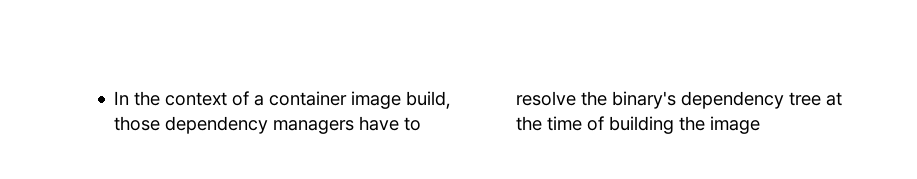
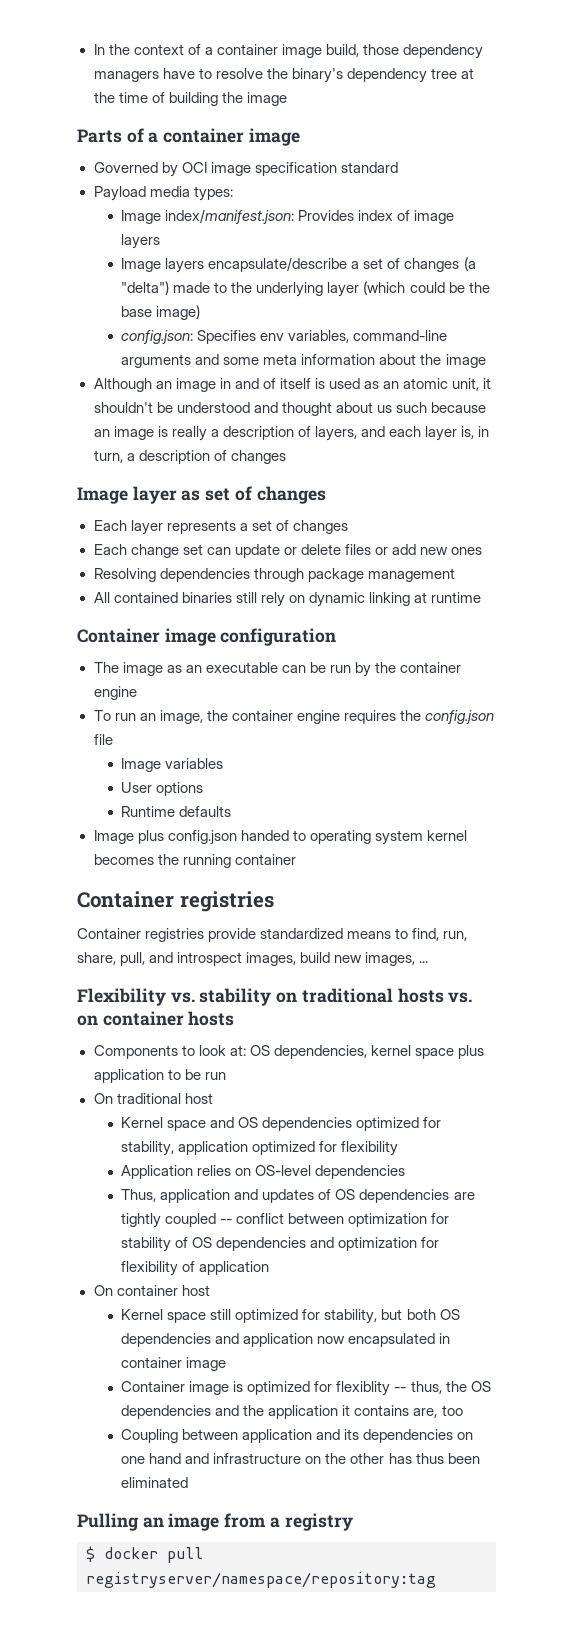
+ Parts of a container image
+ Governed by OCI image specification standard
+ Payload media types:
+ Image index/manifest.json: Provides index of image layers
+ Image layers encapsulate/describe a set of changes (a "delta") made to the underlying layer (which could be the base image)
+ config.json: Specifies env variables, command-line arguments and some meta information about the image
+ Although an image in and of itself is used as an atomic unit, it shouldn't be understood and thought about us such because an image is really a description of layers, and each layer is, in turn, a description of changes
+ Image layer as set of changes
+ Each layer represents a set of changes
+ Each change set can update or delete files or add new ones
+ Resolving dependencies through package management
+ All contained binaries still rely on dynamic linking at runtime
+ Container image configuration
+ The image as an executable can be run by the container engine
+ To run an image, the container engine requires the config.json file
+ Image variables
+ User options
+ Runtime defaults
+ Image plus config.json handed to operating system kernel becomes the running container
+ Container registries
+ Container registries provide standardized means to find, run, share, pull, and introspect images, build new images, ...
+ Flexibility vs. stability on traditional hosts vs. on container hosts
+ Components to look at: OS dependencies, kernel space plus application to be run
+ On traditional host
+ Kernel space and OS dependencies optimized for stability, application optimized for flexibility
+ Application relies on OS-level dependencies
+ Thus, application and updates of OS dependencies are tightly coupled -- conflict between optimization for stability of OS dependencies and optimization for flexibility of application
+ On container host
+ Kernel space still optimized for stability, but both OS dependencies and application now encapsulated in container image
+ Container image is optimized for flexiblity -- thus, the OS dependencies and the application it contains are, too
+ Coupling between application and its dependencies on one hand and infrastructure on the other has thus been eliminated
+ Pulling an image from a registry
+ $ docker pull registryserver/namespace/repository:tag

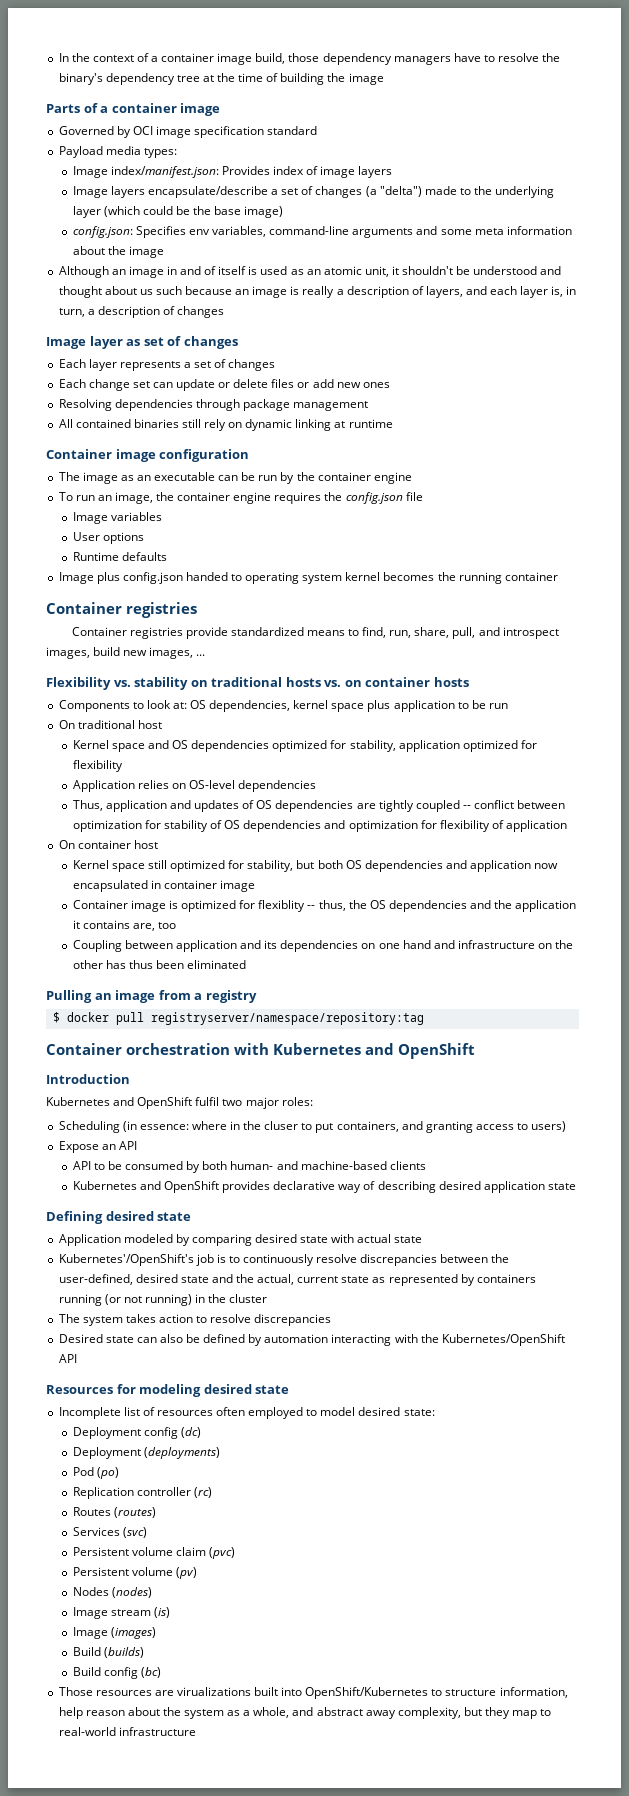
+ Container orchestration with Kubernetes and OpenShift
+ Introduction
+ Kubernetes and OpenShift fulfil two major roles:
+ Scheduling (in essence: where in the cluser to put containers, and granting access to users)
+ Expose an API
+ API to be consumed by both human- and machine-based clients
+ Kubernetes and OpenShift provides declarative way of describing desired application state
+ Defining desired state
+ Application modeled by comparing desired state with actual state
+ Kubernetes'/OpenShift's job is to continuously resolve discrepancies between the user-defined, desired state and the actual, current state as represented by containers running (or not running) in the cluster
+ The system takes action to resolve discrepancies
+ Desired state can also be defined by automation interacting with the Kubernetes/OpenShift API
+ Resources for modeling desired state
+ Incomplete list of resources often employed to model desired state:
+ Deployment config (dc)
+ Deployment (deployments)
+ Pod (po)
+ Replication controller (rc)
+ Routes (routes)
+ Services (svc)
+ Persistent volume claim (pvc)
+ Persistent volume (pv)
+ Nodes (nodes)
+ Image stream (is)
+ Image (images)
+ Build (builds)
+ Build config (bc)
+ Those resources are virualizations built into OpenShift/Kubernetes to structure information, help reason about the system as a whole, and abstract away complexity, but they map to real-world infrastructure

